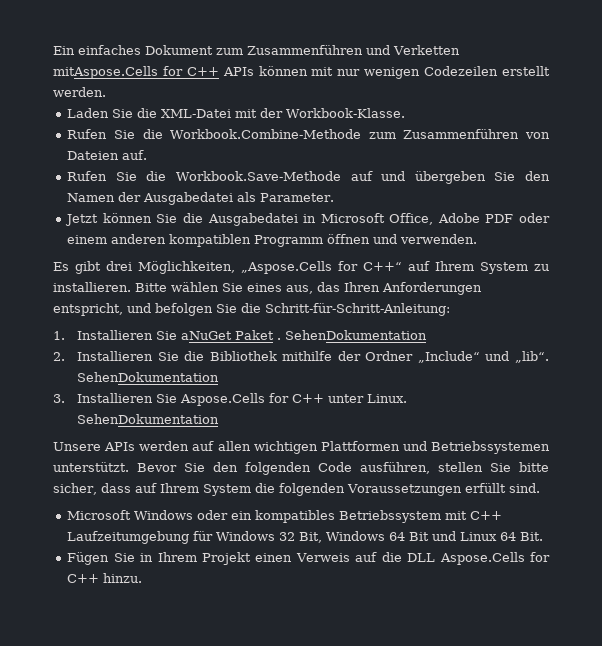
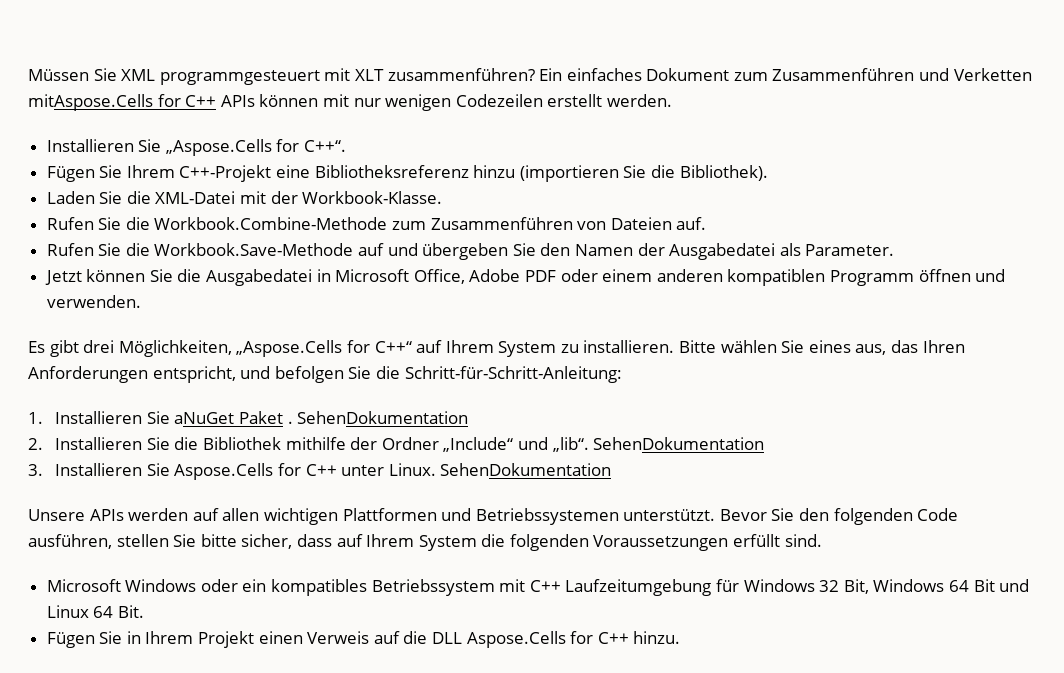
+ Müssen Sie XML programmgesteuert mit XLT zusammenführen?
+ Installieren Sie „Aspose.Cells for C++“.
+ Fügen Sie Ihrem C++-Projekt eine Bibliotheksreferenz hinzu (importieren Sie die Bibliothek).

